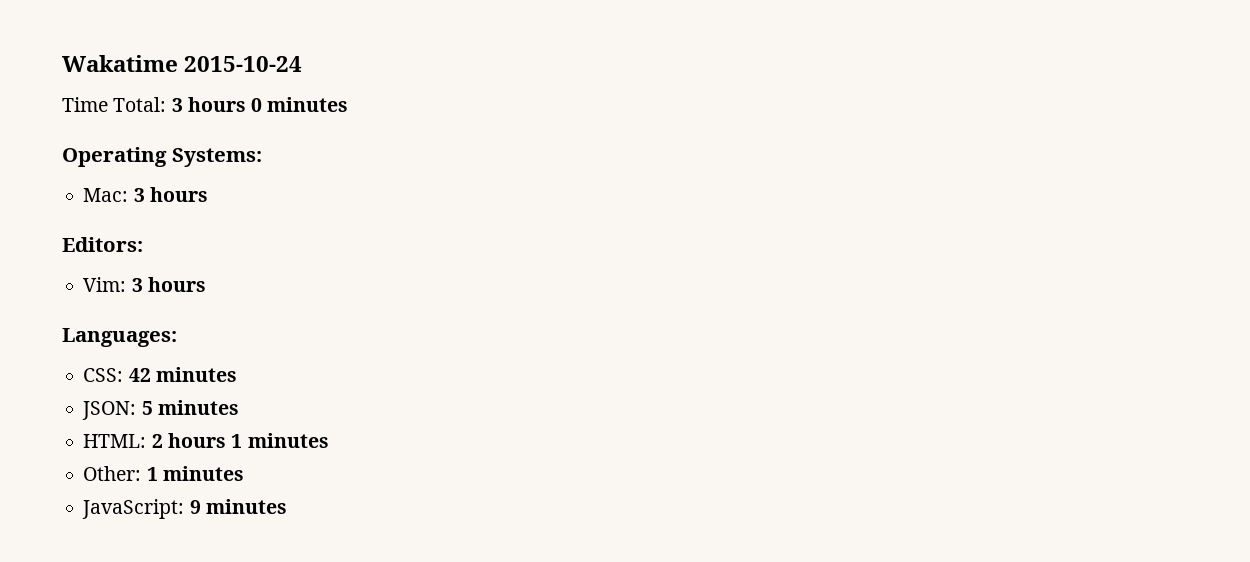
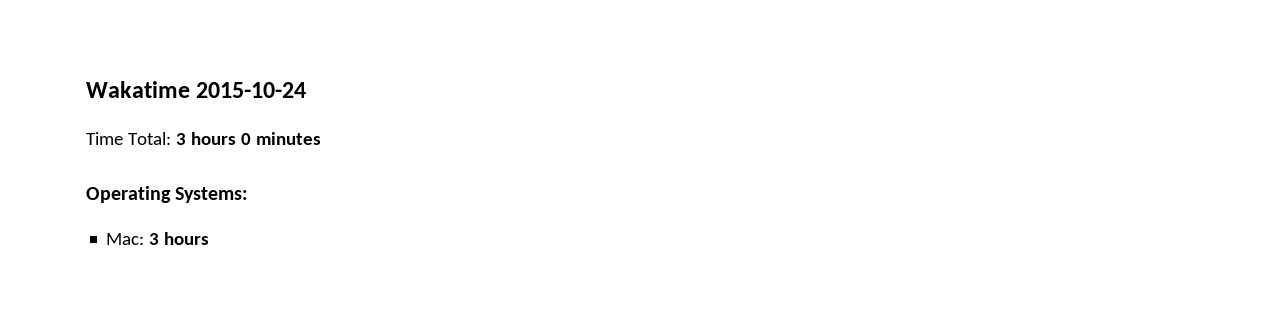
- Editors:
- Vim: 3 hours
- Languages:
- CSS: 42 minutes
- JSON: 5 minutes
- HTML: 2 hours 1 minutes
- Other: 1 minutes
- JavaScript: 9 minutes

